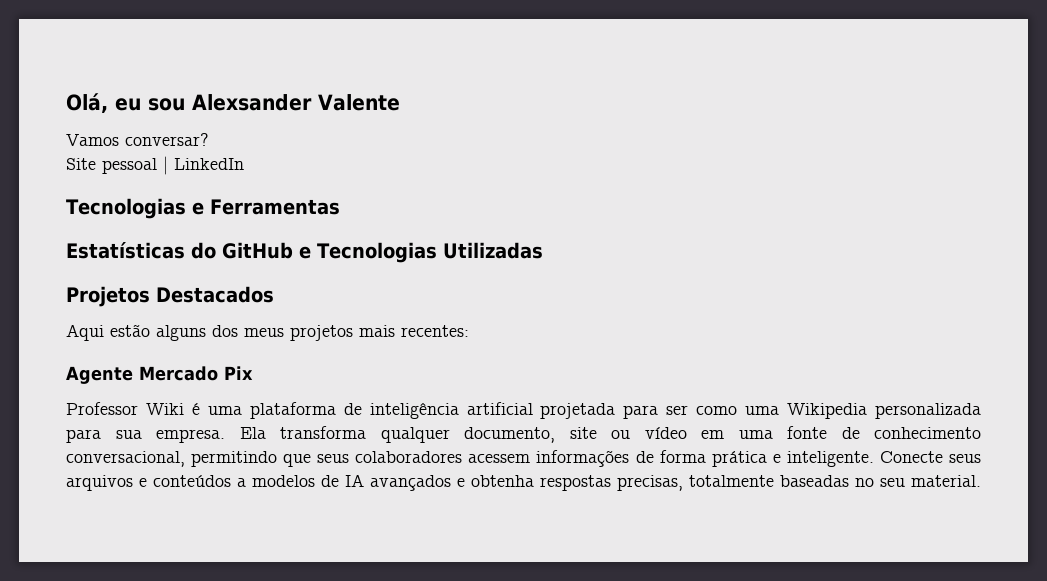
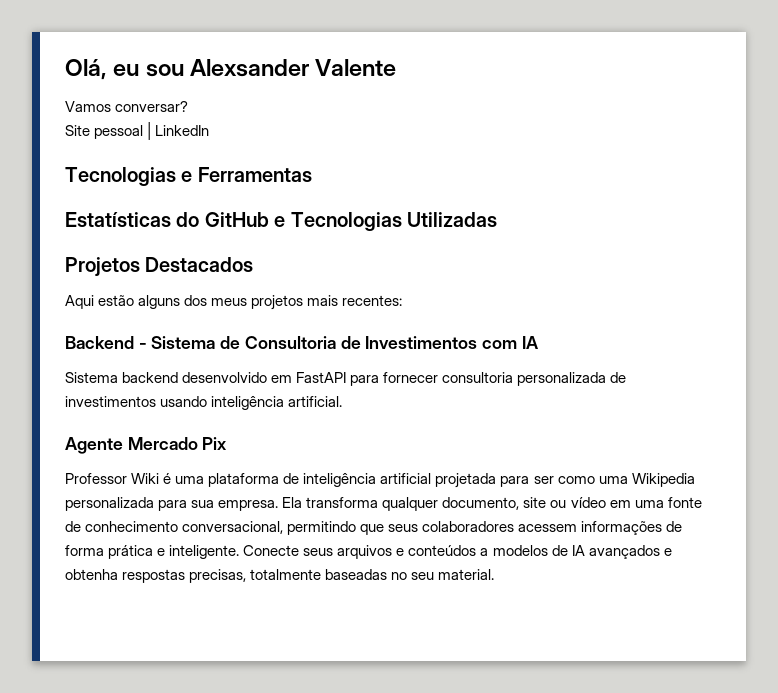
+ Backend - Sistema de Consultoria de Investimentos com IA
+ Sistema backend desenvolvido em FastAPI para fornecer consultoria personalizada de investimentos usando inteligência artificial.

